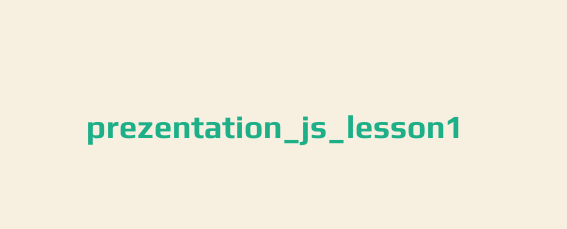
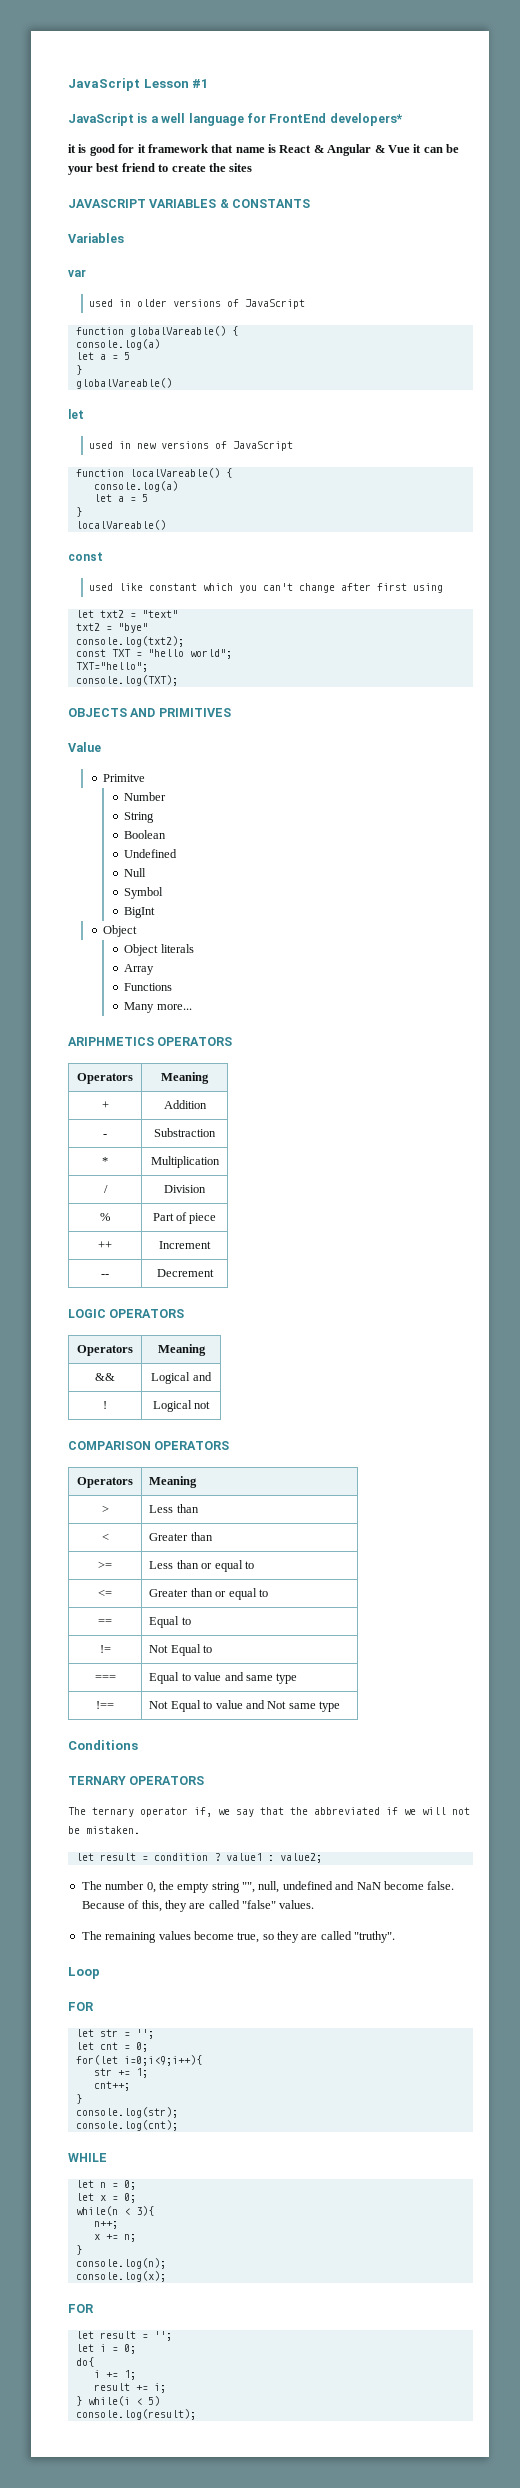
- prezentation_js_lesson1
+ JavaScript Lesson #1
+ JavaScript is a well language for FrontEnd developers*
+ it is good for it framework that name is React & Angular & Vue it can be your best friend to create the sites
+ JAVASCRIPT VARIABLES & CONSTANTS
+ Variables
+ var
+ used in older versions of JavaScript
+ function globalVareable() {
+ console.log(a)
+ let a = 5
+ }
+ globalVareable()
+ let
+ used in new versions of JavaScript
+ function localVareable() {
+ console.log(a)
+ let a = 5
+ }
+ localVareable()
+ const
+ used like constant which you can't change after first using
+ let txt2 = "text"
+ txt2 = "bye"
+ console.log(txt2);
+ const TXT = "hello world";
+ TXT="hello";
+ console.log(TXT);
+ OBJECTS AND PRIMITIVES
+ Value
+ Primitve
+ Number
+ String
+ Boolean
+ Undefined
+ Null
+ Symbol
+ BigInt
+ Object
+ Object literals
+ Array
+ Functions
+ Many more...
+ ARIPHMETICS OPERATORS
+ Operators | Meaning
+ + | Addition
+ - | Substraction
+ * | Multiplication
+ / | Division
+ % | Part of piece
+ ++ | Increment
+ -- | Decrement
+ LOGIC OPERATORS
+ Operators | Meaning
+ && | Logical and
+ ! | Logical not
+ COMPARISON OPERATORS
+ Operators | Meaning
+ > | Less than
+ < | Greater than
+ >= | Less than or equal to
+ <= | Greater than or equal to
+ == | Equal to
+ != | Not Equal to
+ === | Equal to value and same type
+ !== | Not Equal to value and Not same type
+ Conditions
+ TERNARY OPERATORS
+ The ternary operator if, we say that the abbreviated if we will not be mistaken.
+ let result = condition ? value1 : value2;
+ The number 0, the empty string "", null, undefined and NaN become false. Because of this, they are called "false" values.
+ The remaining values become true, so they are called "truthy".
+ Loop
+ FOR
+ let str = '';
+ let cnt = 0;
+ for(let i=0;i<9;i++){
+ str += 1;
+ cnt++;
+ }
+ console.log(str);
+ console.log(cnt);
+ WHILE
+ let n = 0;
+ let x = 0;
+ while(n < 3){
+ n++;
+ x += n;
+ }
+ console.log(n);
+ console.log(x);
+ FOR
+ let result = '';
+ let i = 0;
+ do{
+ i += 1;
+ result += i;
+ } while(i < 5)
+ console.log(result);

